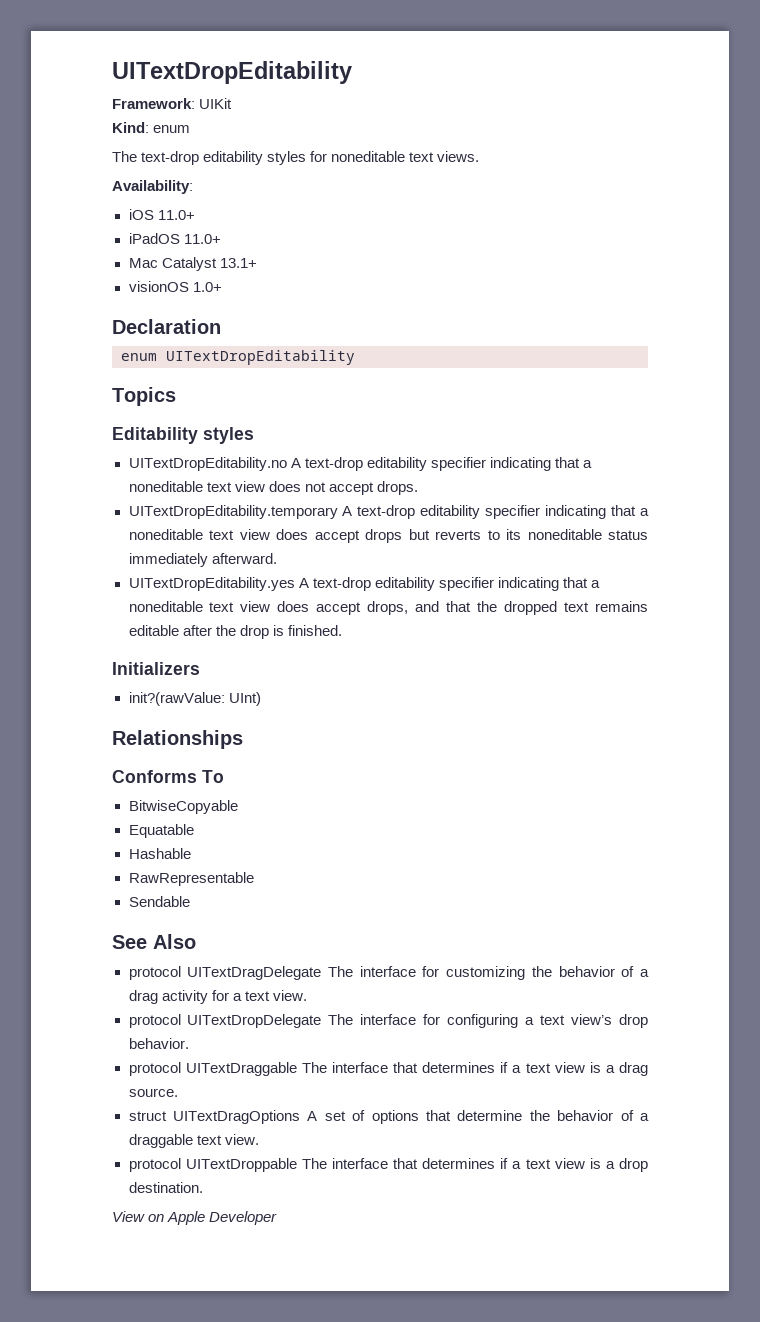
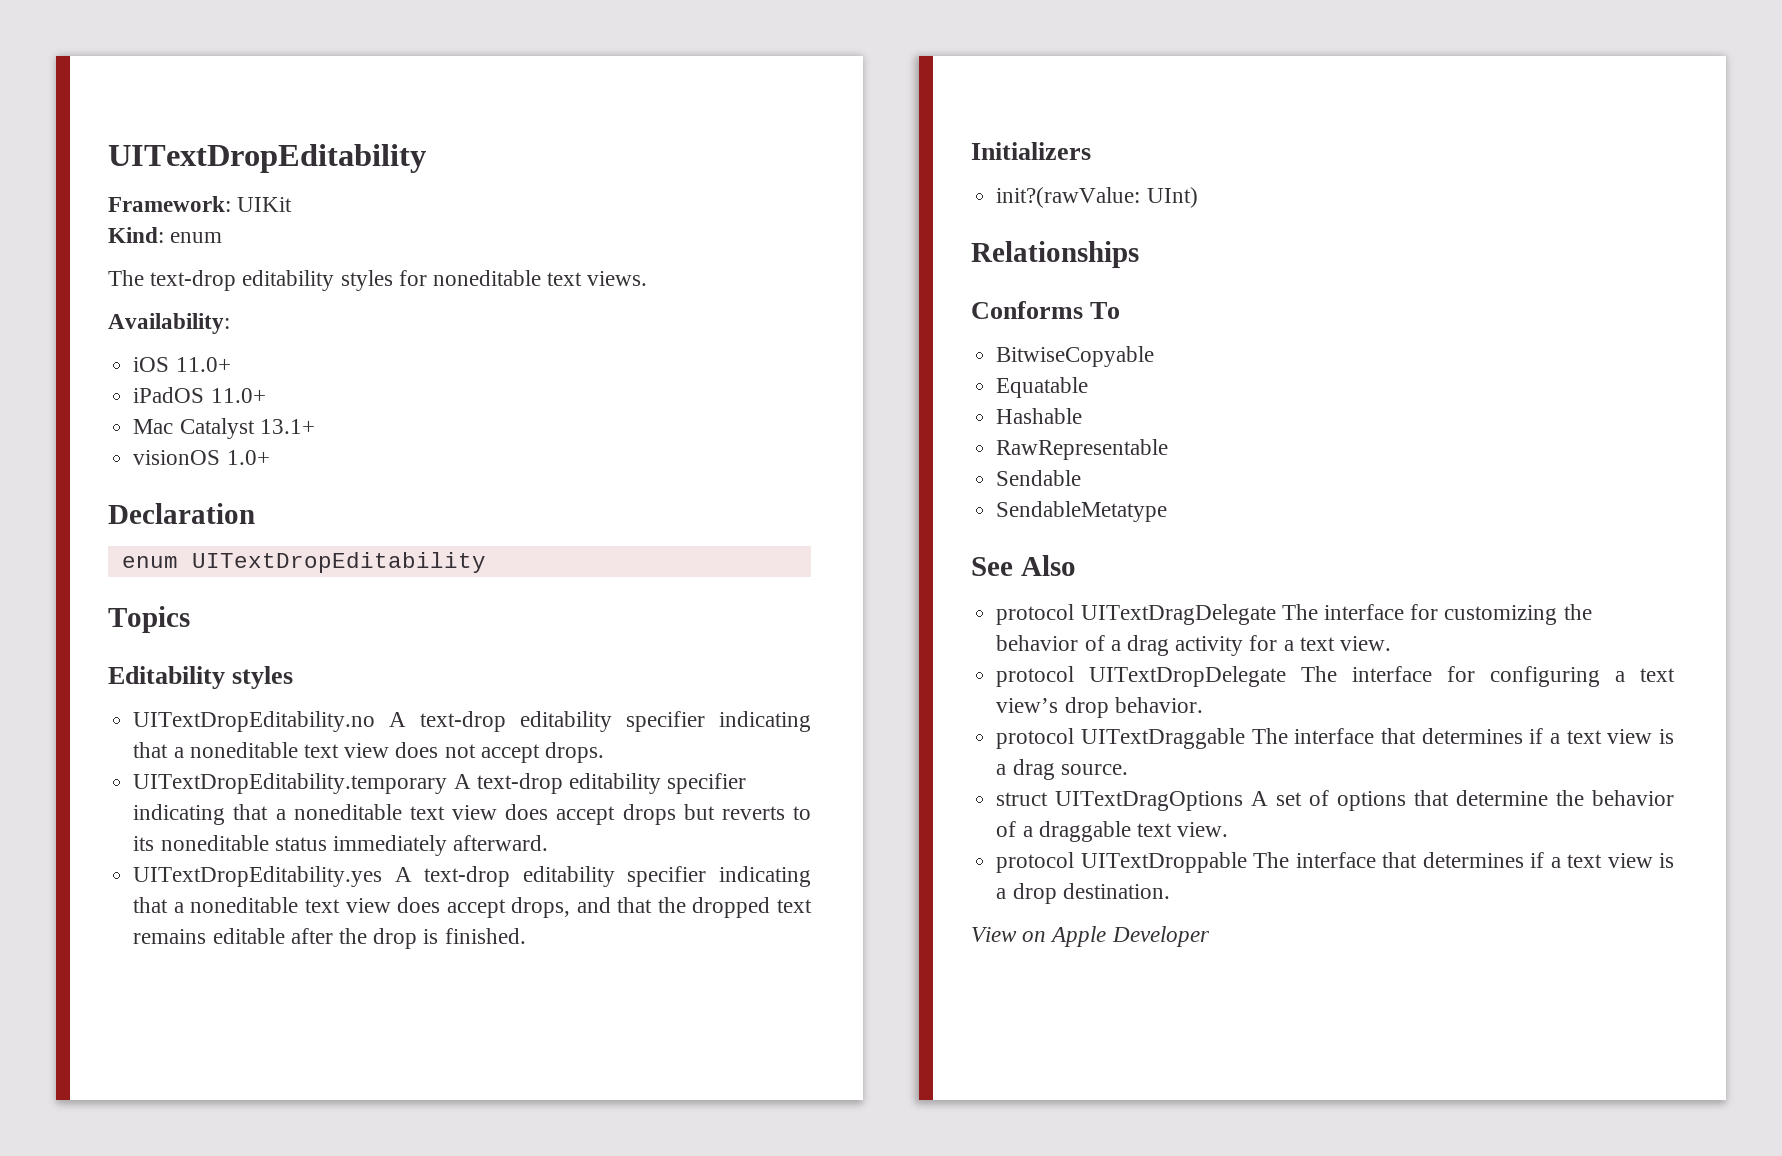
+ SendableMetatype

